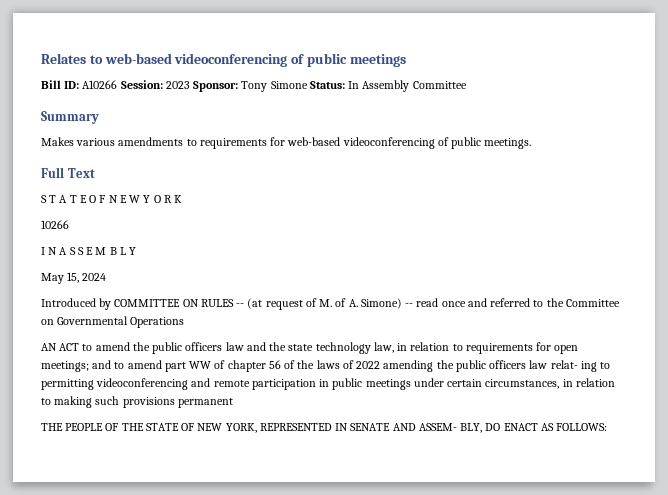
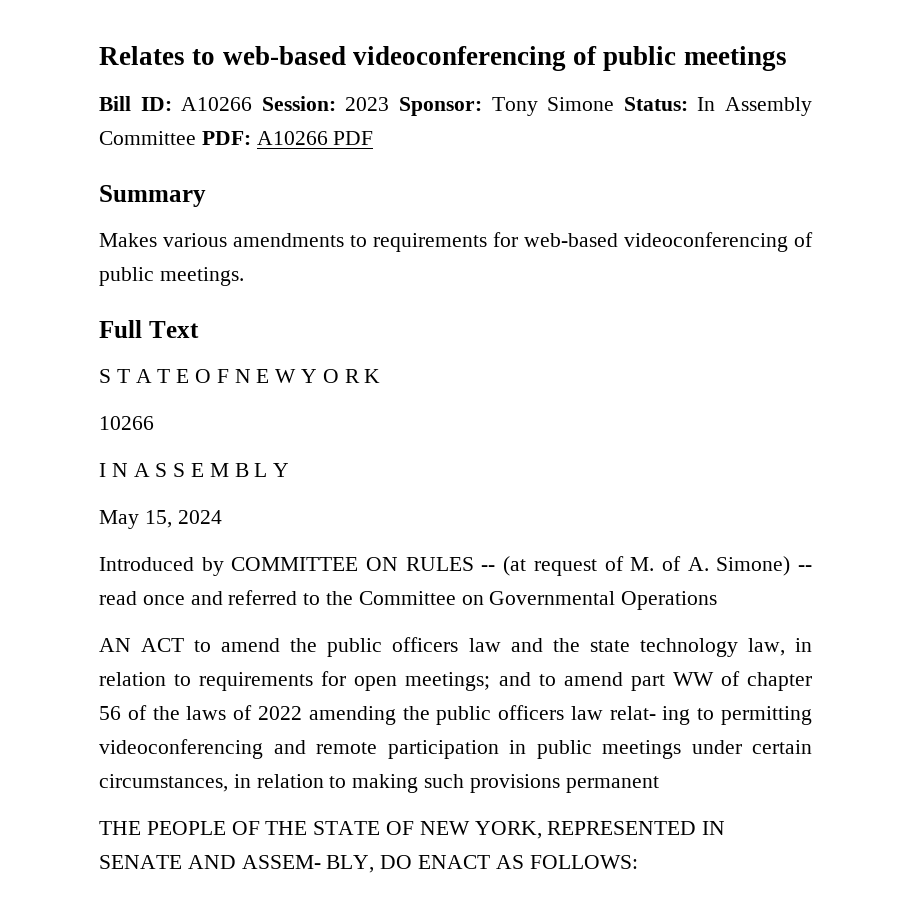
- Bill ID: A10266 Session: 2023 Sponsor: Tony Simone Status: In Assembly Committee
+ Bill ID: A10266 Session: 2023 Sponsor: Tony Simone Status: In Assembly Committee PDF: A10266 PDF

